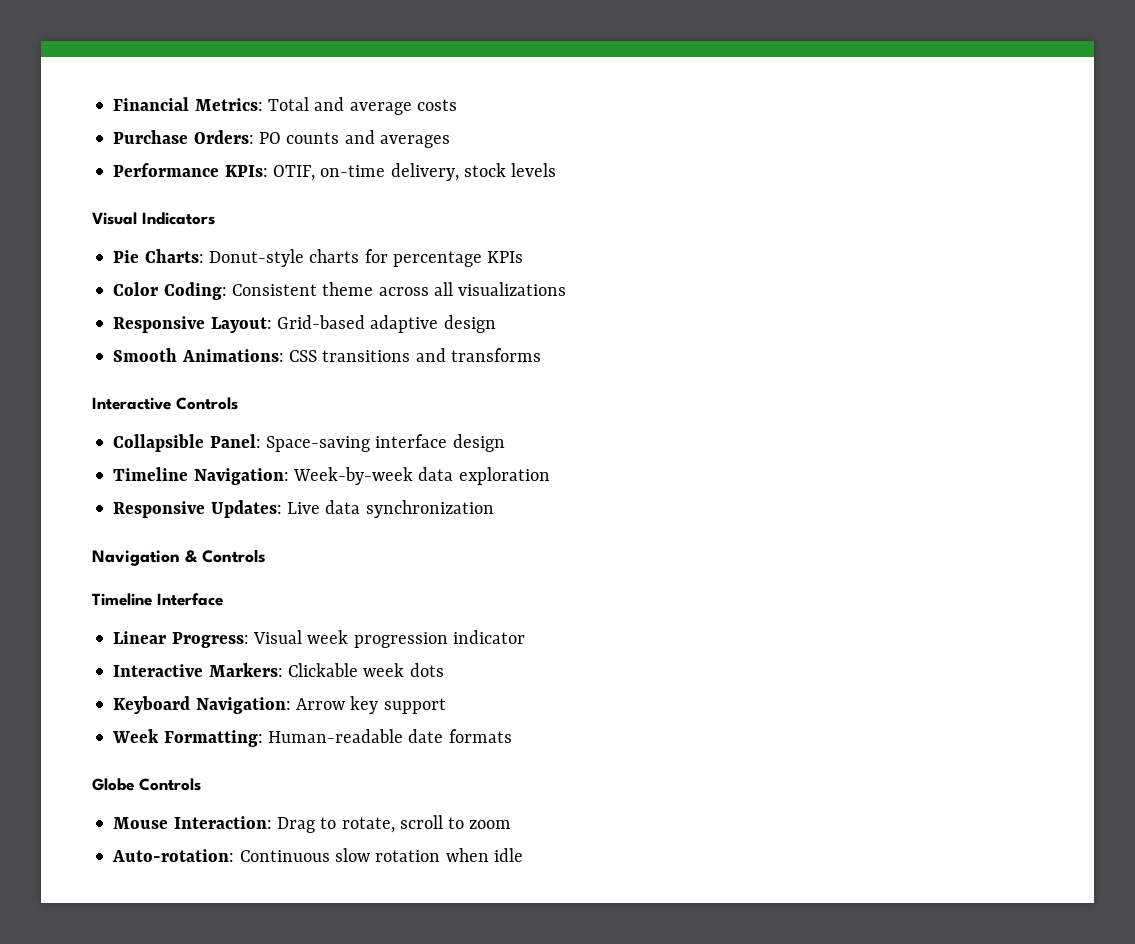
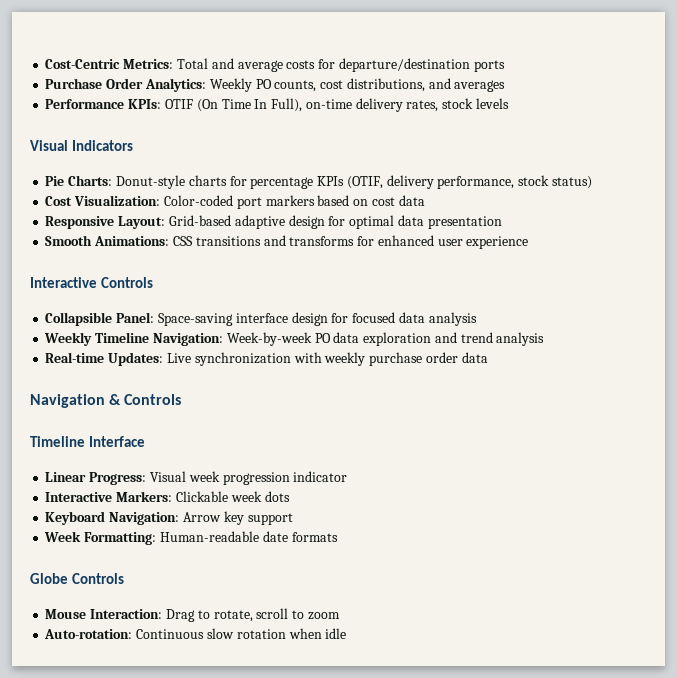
- Financial Metrics: Total and average costs
- Purchase Orders: PO counts and averages
- Performance KPIs: OTIF, on-time delivery, stock levels
+ Cost-Centric Metrics: Total and average costs for departure/destination ports
+ Purchase Order Analytics: Weekly PO counts, cost distributions, and averages
+ Performance KPIs: OTIF (On Time In Full), on-time delivery rates, stock levels
- Pie Charts: Donut-style charts for percentage KPIs
- Color Coding: Consistent theme across all visualizations
+ Pie Charts: Donut-style charts for percentage KPIs (OTIF, delivery performance, stock status)
+ Cost Visualization: Color-coded port markers based on cost data
- Responsive Layout: Grid-based adaptive design
+ Responsive Layout: Grid-based adaptive design for optimal data presentation
- Smooth Animations: CSS transitions and transforms
+ Smooth Animations: CSS transitions and transforms for enhanced user experience
- Collapsible Panel: Space-saving interface design
- Timeline Navigation: Week-by-week data exploration
- Responsive Updates: Live data synchronization
+ Collapsible Panel: Space-saving interface design for focused data analysis
+ Weekly Timeline Navigation: Week-by-week PO data exploration and trend analysis
+ Real-time Updates: Live synchronization with weekly purchase order data

